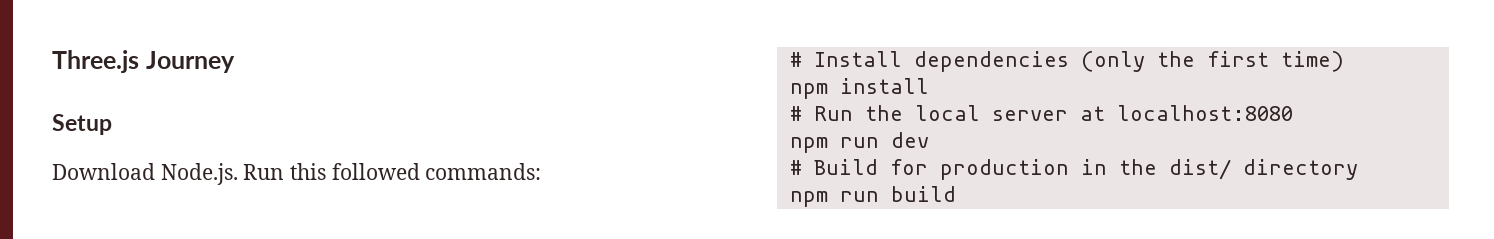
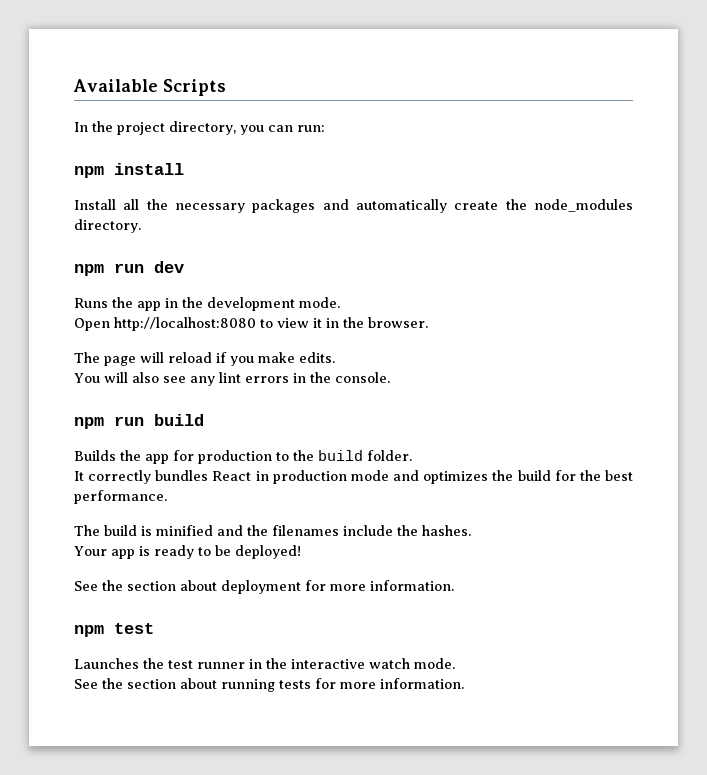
- Three.js Journey
- Setup
- Download Node.js. Run this followed commands:
- # Install dependencies (only the first time)
+ Available Scripts
+ In the project directory, you can run:
  npm install
- # Run the local server at localhost:8080
+ Install all the necessary packages and automatically create the node_modules directory.
  npm run dev
- # Build for production in the dist/ directory
+ Runs the app in the development mode.
+ Open http://localhost:8080 to view it in the browser.
+ The page will reload if you make edits.
+ You will also see any lint errors in the console.
  npm run build
+ Builds the app for production to the build folder.
+ It correctly bundles React in production mode and optimizes the build for the best performance.
+ The build is minified and the filenames include the hashes.
+ Your app is ready to be deployed!
+ See the section about deployment for more information.
+ npm test
+ Launches the test runner in the interactive watch mode.
+ See the section about running tests for more information.

